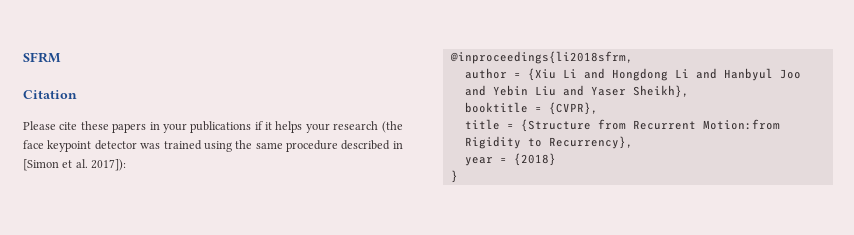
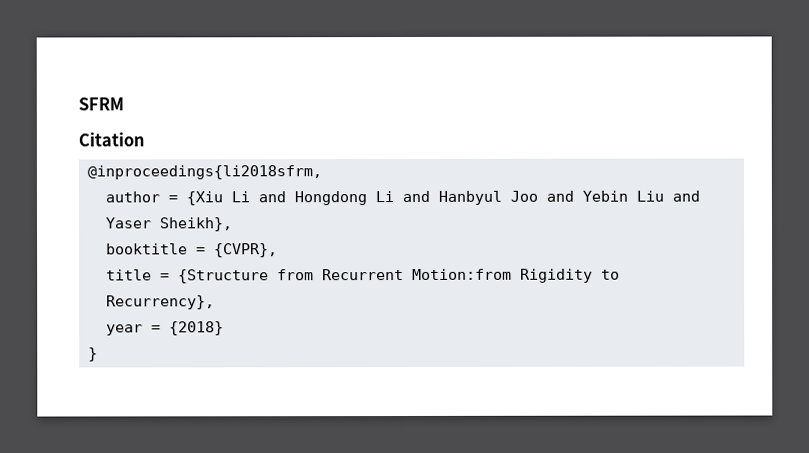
- Please cite these papers in your publications if it helps your research (the face keypoint detector was trained using the same procedure described in [Simon et al. 2017]):

